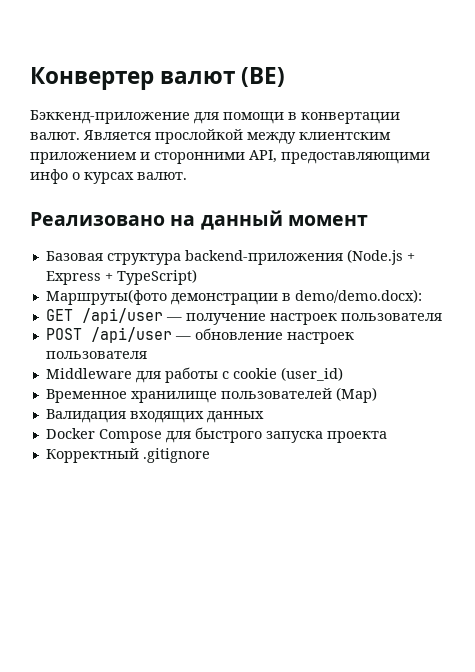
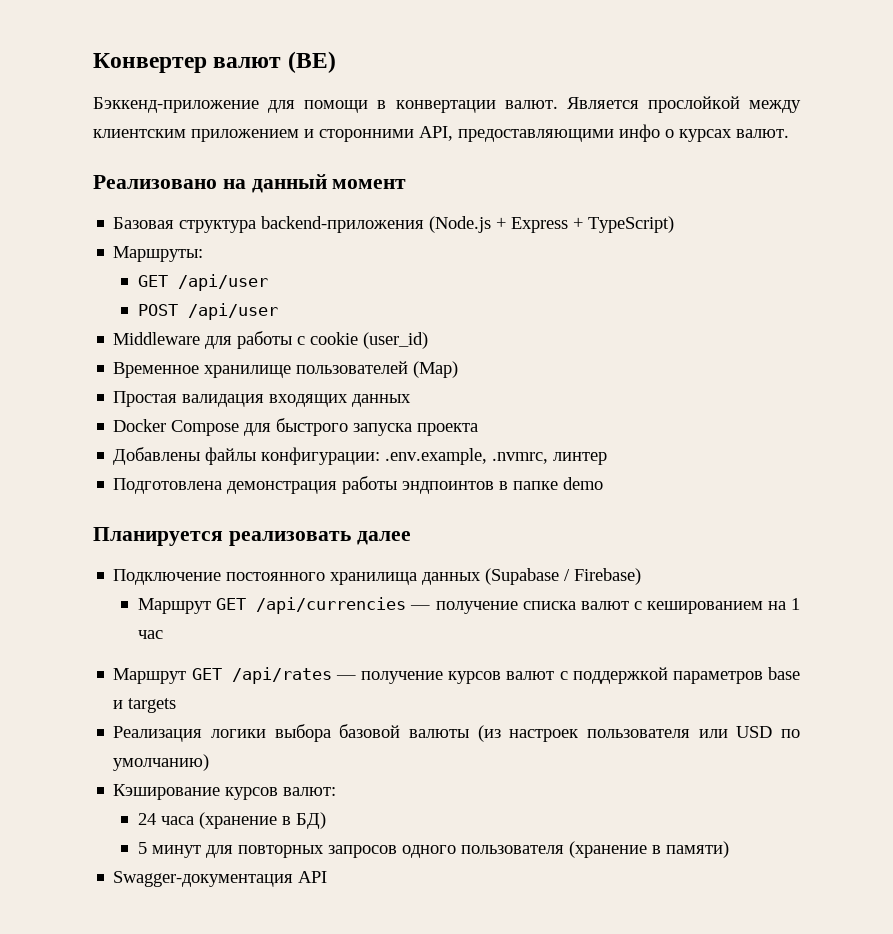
- Маршруты(фото демонстрации в demo/demo.docx):
- GET /api/user — получение настроек пользователя
- POST /api/user — обновление настроек пользователя
+ Маршруты:
+ GET /api/user
+ POST /api/user
- Валидация входящих данных
+ Простая валидация входящих данных
- Корректный .gitignore
+ Добавлены файлы конфигурации: .env.example, .nvmrc, линтер
+ Подготовлена демонстрация работы эндпоинтов в папке demo
+ Планируется реализовать далее
+ Подключение постоянного хранилища данных (Supabase / Firebase)
+ Маршрут GET /api/currencies — получение списка валют с кешированием на 1 час
+ Маршрут GET /api/rates — получение курсов валют с поддержкой параметров base и targets
+ Реализация логики выбора базовой валюты (из настроек пользователя или USD по умолчанию)
+ Кэширование курсов валют:
+ 24 часа (хранение в БД)
+ 5 минут для повторных запросов одного пользователя (хранение в памяти)
+ Swagger‑документация API

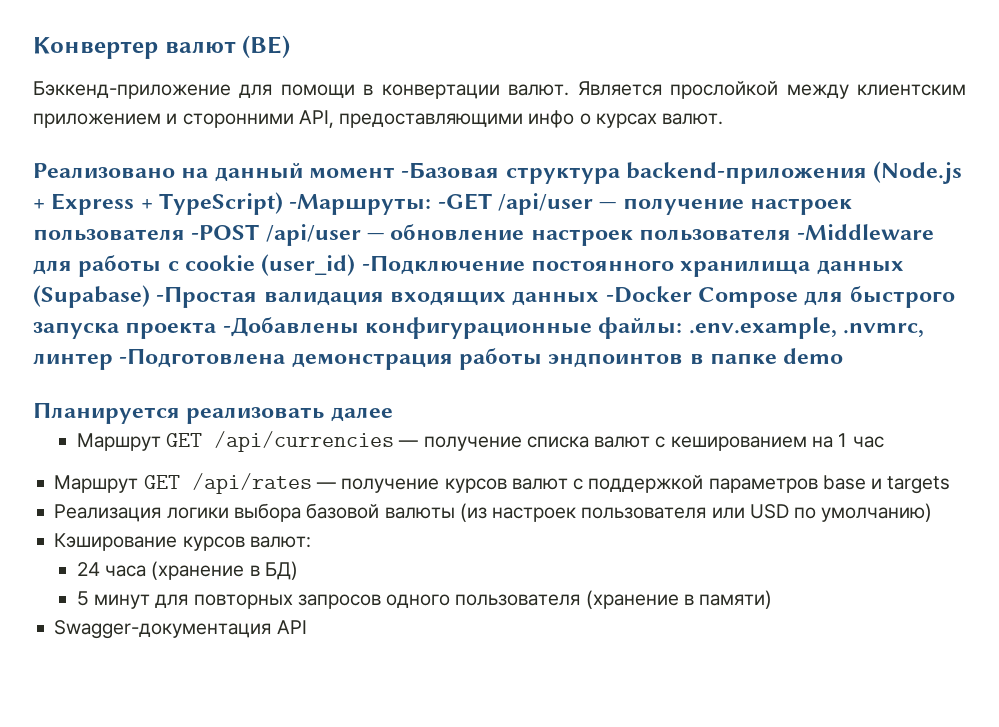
- Реализовано на данный момент
- Базовая структура backend‑приложения (Node.js + Express + TypeScript)
- Маршруты:
- GET /api/user
- POST /api/user
- Middleware для работы с cookie (user_id)
- Временное хранилище пользователей (Map)
- Простая валидация входящих данных
- Docker Compose для быстрого запуска проекта
- Добавлены файлы конфигурации: .env.example, .nvmrc, линтер
- Подготовлена демонстрация работы эндпоинтов в папке demo
+ Реализовано на данный момент -Базовая структура backend‑приложения (Node.js + Express + TypeScript) -Маршруты: -GET /api/user — получение настроек пользователя -POST /api/user — обновление настроек пользователя -Middleware для работы с cookie (user_id) -Подключение постоянного хранилища данных (Supabase) -Простая валидация входящих данных -Docker Compose для быстрого запуска проекта -Добавлены конфигурационные файлы: .env.example, .nvmrc, линтер -Подготовлена демонстрация работы эндпоинтов в папке demo
- Подключение постоянного хранилища данных (Supabase / Firebase)

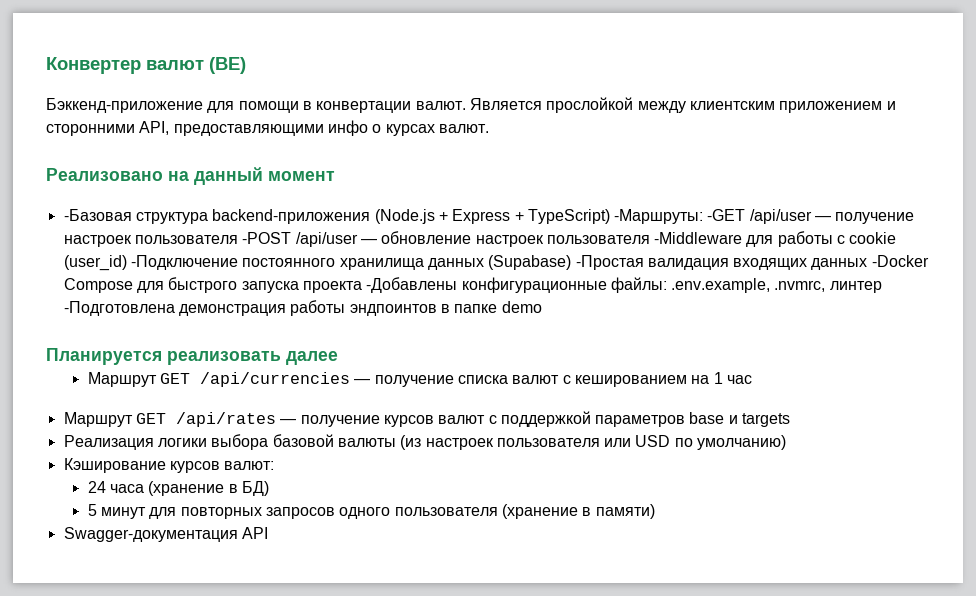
- Реализовано на данный момент -Базовая структура backend‑приложения (Node.js + Express + TypeScript) -Маршруты: -GET /api/user — получение настроек пользователя -POST /api/user — обновление настроек пользователя -Middleware для работы с cookie (user_id) -Подключение постоянного хранилища данных (Supabase) -Простая валидация входящих данных -Docker Compose для быстрого запуска проекта -Добавлены конфигурационные файлы: .env.example, .nvmrc, линтер -Подготовлена демонстрация работы эндпоинтов в папке demo
+ Реализовано на данный момент
+ -Базовая структура backend‑приложения (Node.js + Express + TypeScript) -Маршруты: -GET /api/user — получение настроек пользователя -POST /api/user — обновление настроек пользователя -Middleware для работы с cookie (user_id) -Подключение постоянного хранилища данных (Supabase) -Простая валидация входящих данных -Docker Compose для быстрого запуска проекта -Добавлены конфигурационные файлы: .env.example, .nvmrc, линтер -Подготовлена демонстрация работы эндпоинтов в папке demo

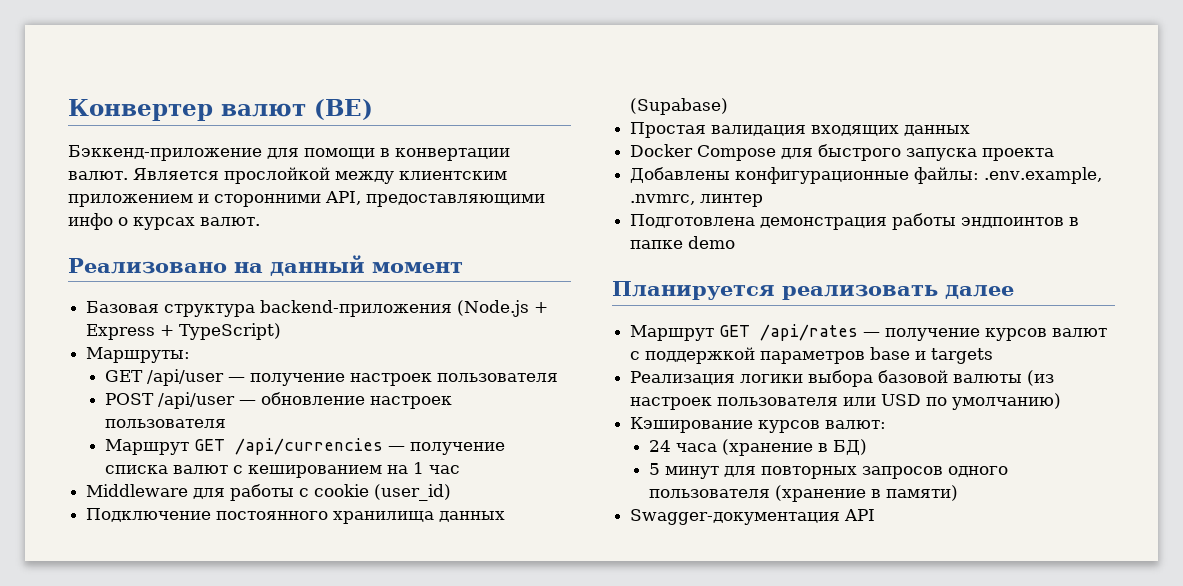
- -Базовая структура backend‑приложения (Node.js + Express + TypeScript) -Маршруты: -GET /api/user — получение настроек пользователя -POST /api/user — обновление настроек пользователя -Middleware для работы с cookie (user_id) -Подключение постоянного хранилища данных (Supabase) -Простая валидация входящих данных -Docker Compose для быстрого запуска проекта -Добавлены конфигурационные файлы: .env.example, .nvmrc, линтер -Подготовлена демонстрация работы эндпоинтов в папке demo
- Планируется реализовать далее
+ Базовая структура backend‑приложения (Node.js + Express + TypeScript)
+ Маршруты:
+ GET /api/user — получение настроек пользователя
+ POST /api/user — обновление настроек пользователя
+ Middleware для работы с cookie (user_id)
+ Подключение постоянного хранилища данных (Supabase)
+ Простая валидация входящих данных
+ Docker Compose для быстрого запуска проекта
+ Добавлены конфигурационные файлы: .env.example, .nvmrc, линтер
+ Подготовлена демонстрация работы эндпоинтов в папке demo
+ Планируется реализовать далее

